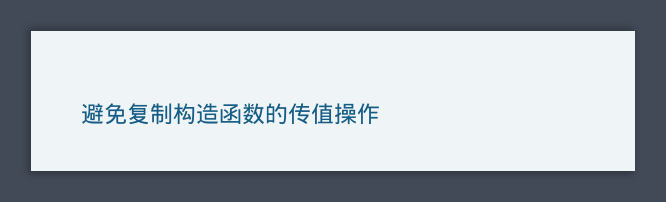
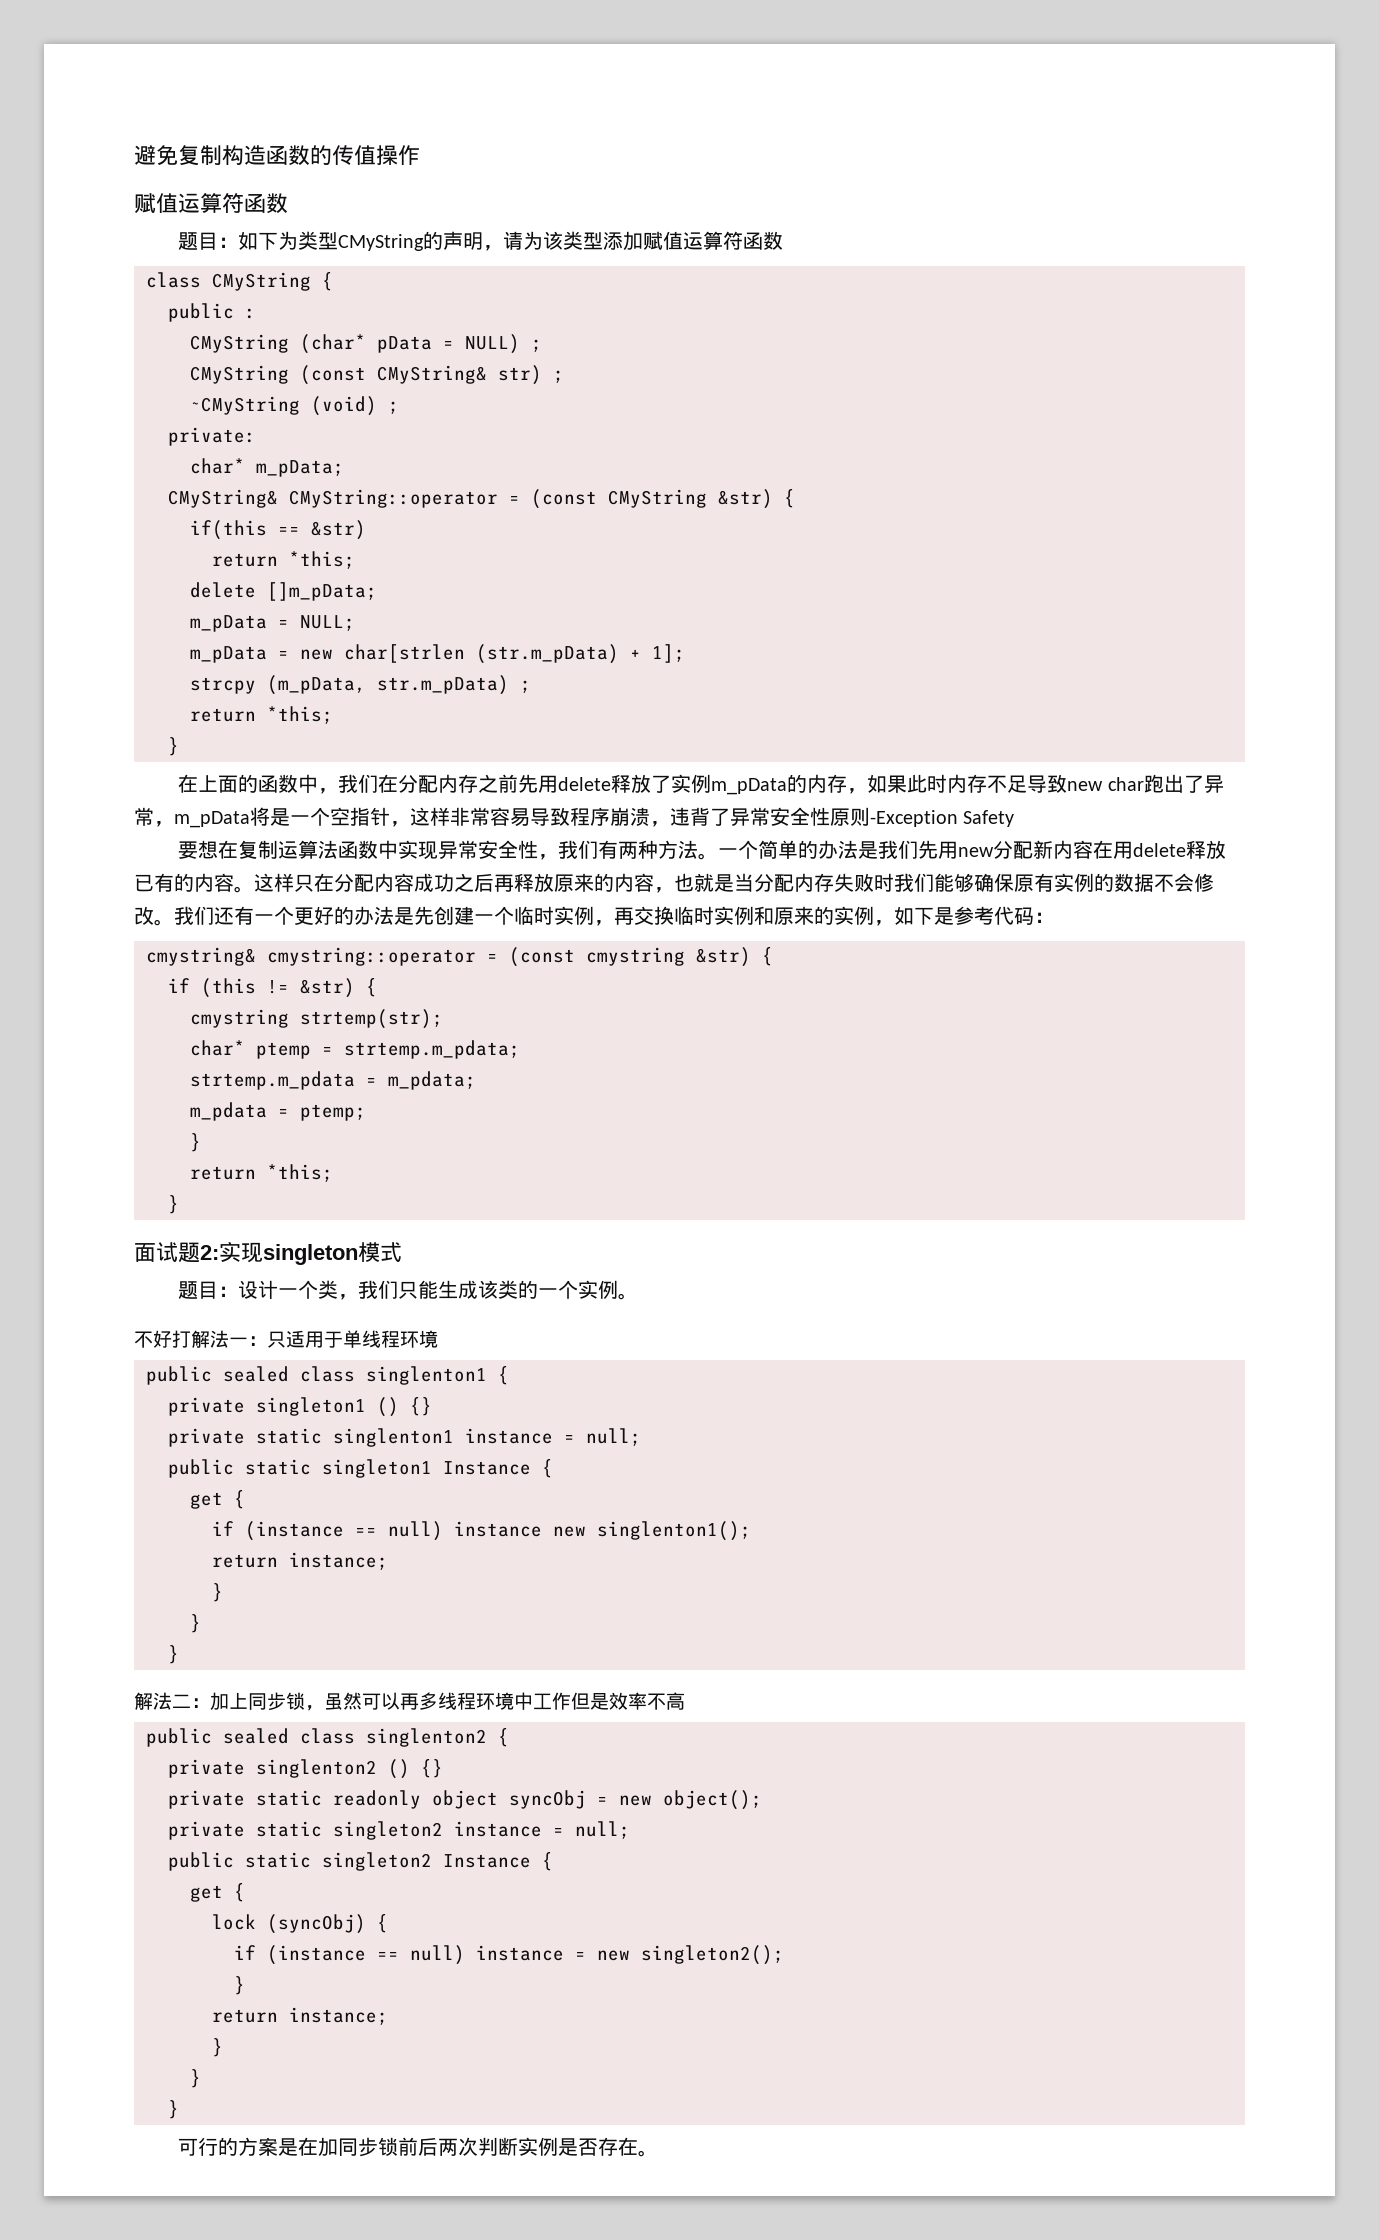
  避免复制构造函数的传值操作
+ 赋值运算符函数
+ 题目：如下为类型CMyString的声明，请为该类型添加赋值运算符函数
+ class CMyString {
+ public :
+ CMyString (char* pData = NULL) ;
+ CMyString (const CMyString& str) ;
+ ~CMyString (void) ;
+ private:
+ char* m_pData;
+ CMyString& CMyString::operator = (const CMyString &str) {
+ if(this == &str)
+ return *this;
+ delete []m_pData;
+ m_pData = NULL;
+ m_pData = new char[strlen (str.m_pData) + 1];
+ strcpy (m_pData, str.m_pData) ;
+ return *this;
+ }
+ 在上面的函数中，我们在分配内存之前先用delete释放了实例m_pData的内存，如果此时内存不足导致new char跑出了异常，m_pData将是一个空指针，这样非常容易导致程序崩溃，违背了异常安全性原则-Exception Safety
+ 要想在复制运算法函数中实现异常安全性，我们有两种方法。一个简单的办法是我们先用new分配新内容在用delete释放已有的内容。这样只在分配内容成功之后再释放原来的内容，也就是当分配内存失败时我们能够确保原有实例的数据不会修改。我们还有一个更好的办法是先创建一个临时实例，再交换临时实例和原来的实例，如下是参考代码：
+ cmystring& cmystring::operator = (const cmystring &str) {
+ if (this != &str) {
+ cmystring strtemp(str);
+ char* ptemp = strtemp.m_pdata;
+ strtemp.m_pdata = m_pdata;
+ m_pdata = ptemp;
+ }
+ return *this;
+ }
+ 面试题2:实现singleton模式
+ 题目：设计一个类，我们只能生成该类的一个实例。
+ 不好打解法一：只适用于单线程环境
+ public sealed class singlenton1 {
+ private singleton1 () {}
+ private static singlenton1 instance = null;
+ public static singleton1 Instance {
+ get {
+ if (instance == null) instance new singlenton1();
+ return instance;
+ }
+ }
+ }
+ 解法二：加上同步锁，虽然可以再多线程环境中工作但是效率不高
+ public sealed class singlenton2 {
+ private singlenton2 () {}
+ private static readonly object syncObj = new object();
+ private static singleton2 instance = null;
+ public static singleton2 Instance {
+ get {
+ lock (syncObj) {
+ if (instance == null) instance = new singleton2();
+ }
+ return instance;
+ }
+ }
+ }
+ 可行的方案是在加同步锁前后两次判断实例是否存在。

